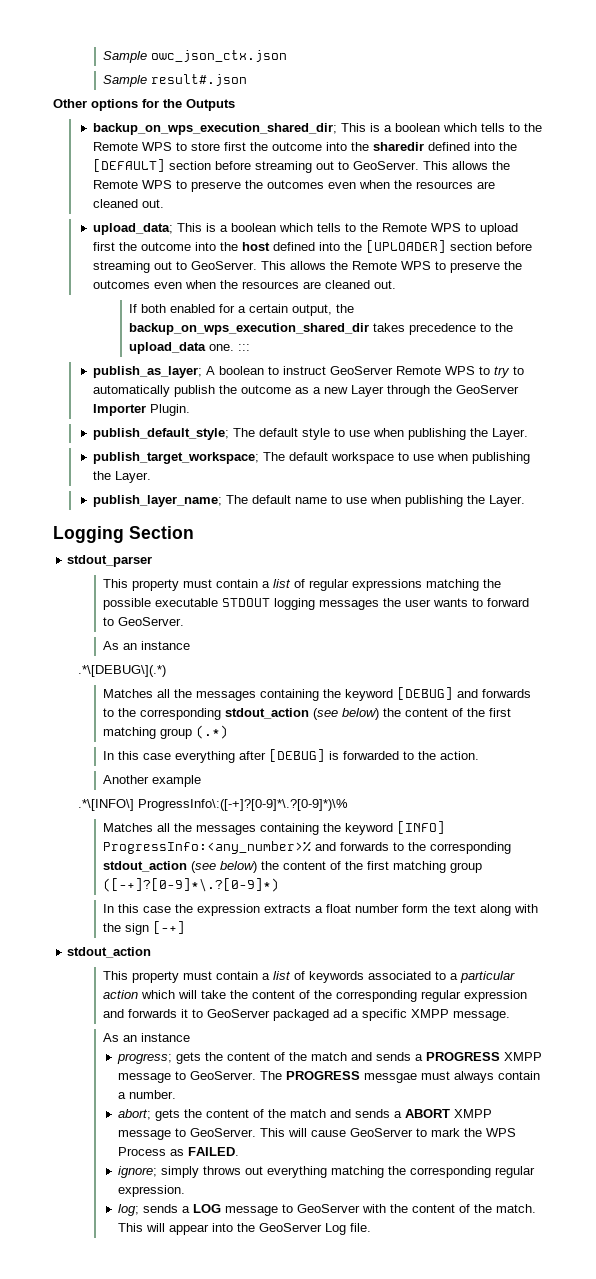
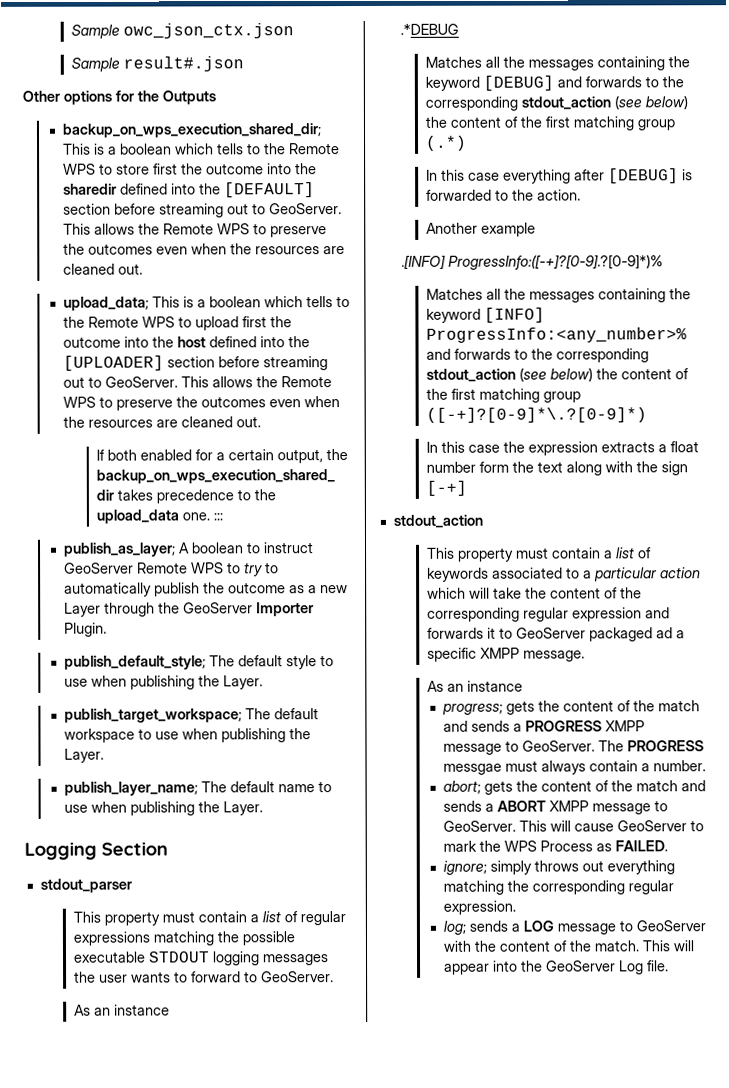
- .*\[DEBUG\](.*)
+ .*DEBUG
- .*\[INFO\] ProgressInfo\:([-+]?[0-9]*\.?[0-9]*)\%
+ .[INFO] ProgressInfo:([-+]?[0-9].?[0-9]*)%

